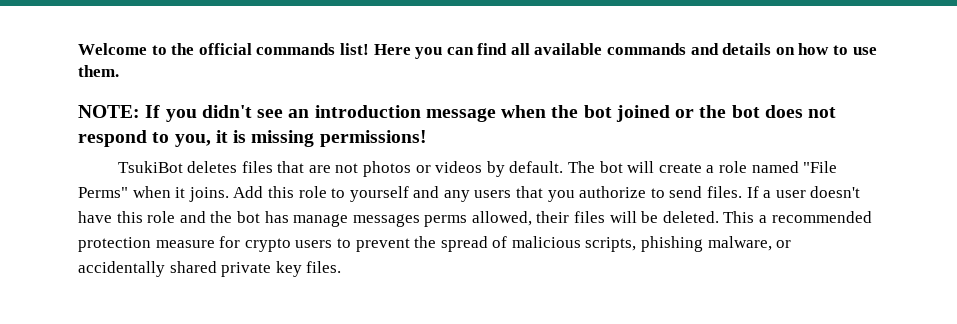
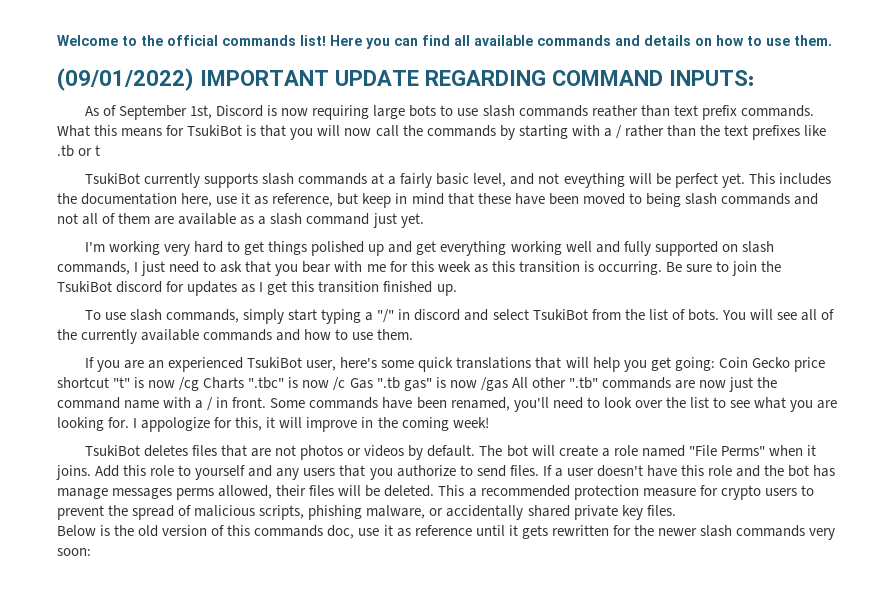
- NOTE: If you didn't see an introduction message when the bot joined or the bot does not respond to you, it is missing permissions!
+ (09/01/2022) IMPORTANT UPDATE REGARDING COMMAND INPUTS:
+ As of September 1st, Discord is now requiring large bots to use slash commands reather than text prefix commands. What this means for TsukiBot is that you will now call the commands by starting with a / rather than the text prefixes like .tb or t
+ TsukiBot currently supports slash commands at a fairly basic level, and not eveything will be perfect yet. This includes the documentation here, use it as reference, but keep in mind that these have been moved to being slash commands and not all of them are available as a slash command just yet.
+ I'm working very hard to get things polished up and get everything working well and fully supported on slash commands, I just need to ask that you bear with me for this week as this transition is occurring. Be sure to join the TsukiBot discord for updates as I get this transition finished up.
+ To use slash commands, simply start typing a "/" in discord and select TsukiBot from the list of bots. You will see all of the currently available commands and how to use them.
+ If you are an experienced TsukiBot user, here's some quick translations that will help you get going: Coin Gecko price shortcut "t" is now /cg Charts ".tbc" is now /c Gas ".tb gas" is now /gas All other ".tb" commands are now just the command name with a / in front. Some commands have been renamed, you'll need to look over the list to see what you are looking for. I appologize for this, it will improve in the coming week!
+ Below is the old version of this commands doc, use it as reference until it gets rewritten for the newer slash commands very soon:

